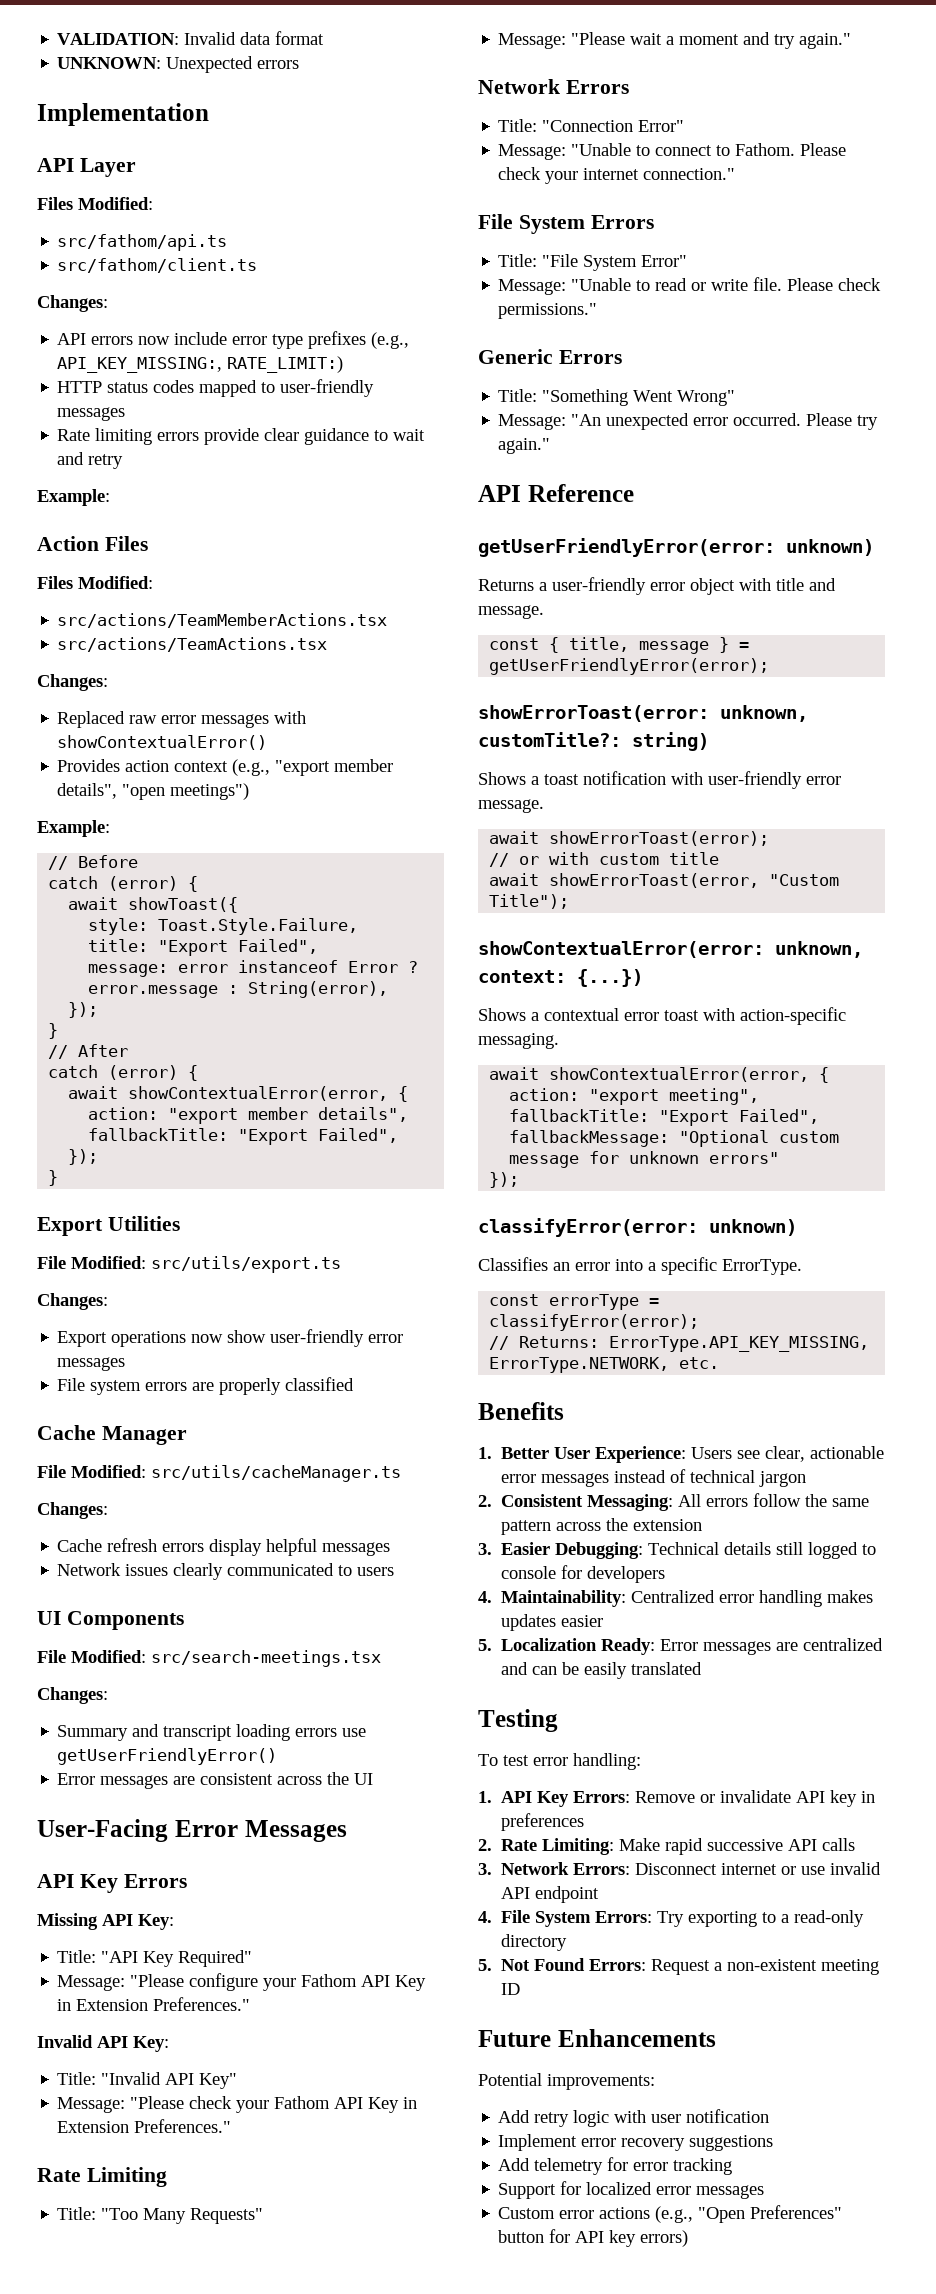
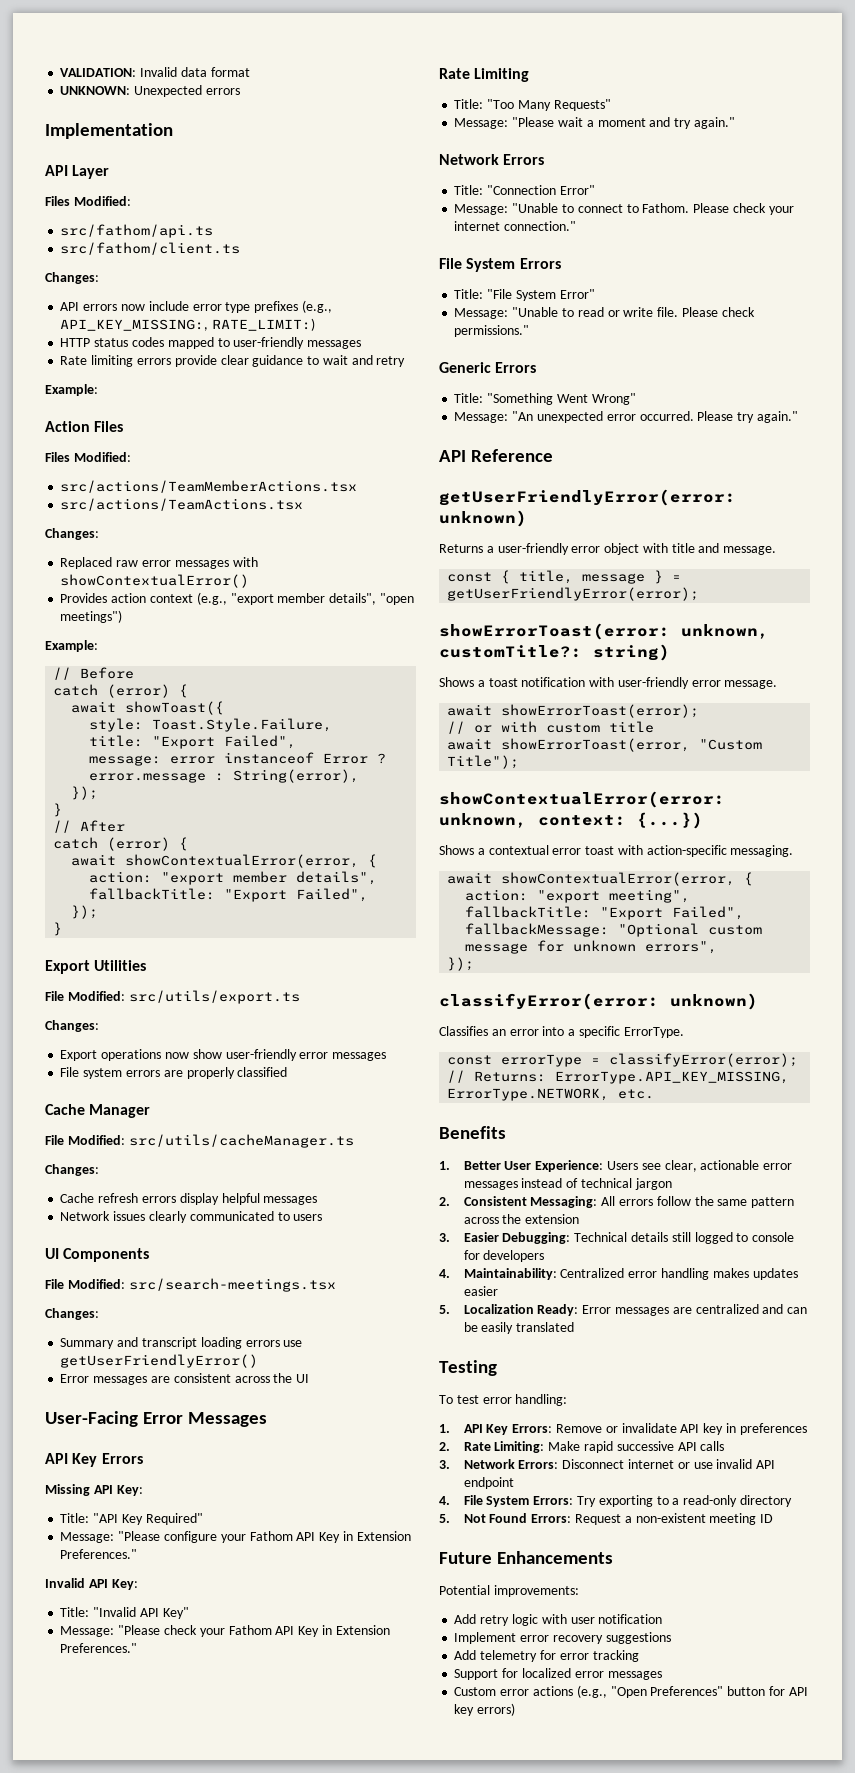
- fallbackMessage: "Optional custom message for unknown errors"
+ fallbackMessage: "Optional custom message for unknown errors",

